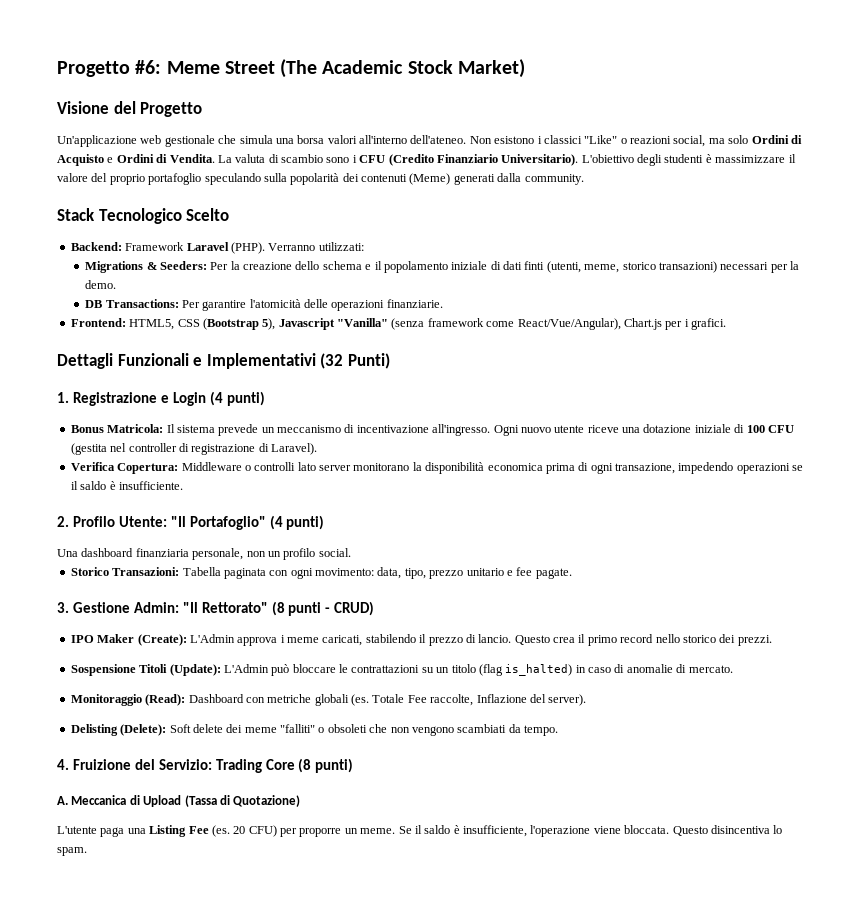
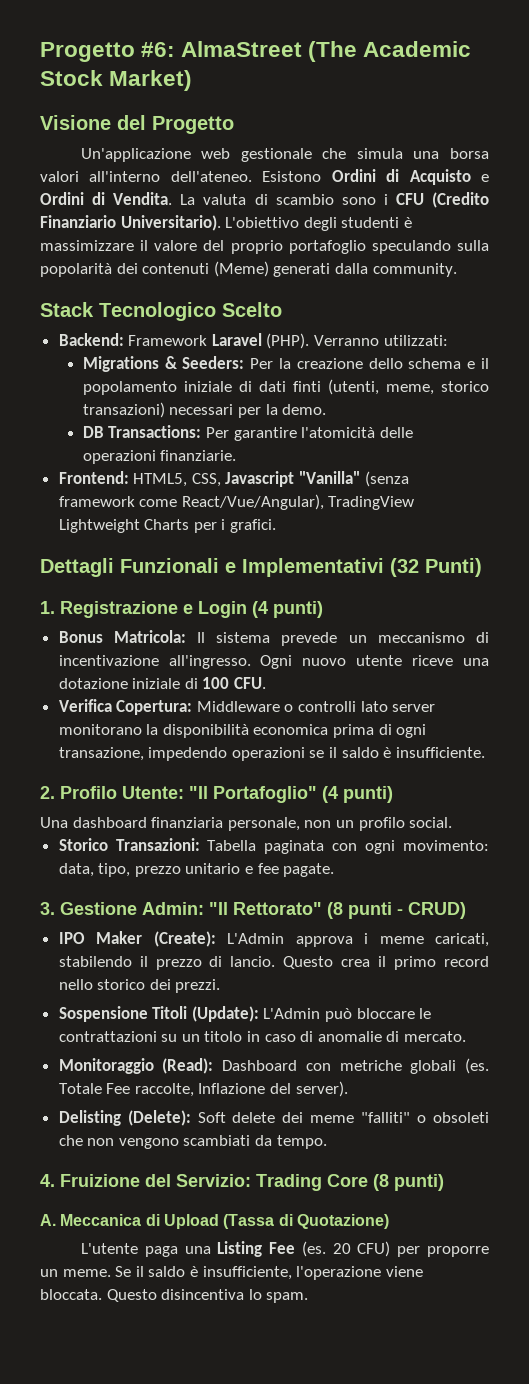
- Progetto #6: Meme Street (The Academic Stock Market)
+ Progetto #6: AlmaStreet (The Academic Stock Market)
- Non esistono i classici "Like" o reazioni social, ma solo Ordini di Acquisto e Ordini di Vendita.
+ Esistono Ordini di Acquisto e Ordini di Vendita.
- Frontend: HTML5, CSS (Bootstrap 5), Javascript "Vanilla" (senza framework come React/Vue/Angular), Chart.js per i grafici.
+ Frontend: HTML5, CSS, Javascript "Vanilla" (senza framework come React/Vue/Angular), TradingView Lightweight Charts per i grafici.
- Ogni nuovo utente riceve una dotazione iniziale di 100 CFU (gestita nel controller di registrazione di Laravel).
+ Ogni nuovo utente riceve una dotazione iniziale di 100 CFU.
- Sospensione Titoli (Update): L'Admin può bloccare le contrattazioni su un titolo (flag is_halted) in caso di anomalie di mercato.
+ Sospensione Titoli (Update): L'Admin può bloccare le contrattazioni su un titolo in caso di anomalie di mercato.

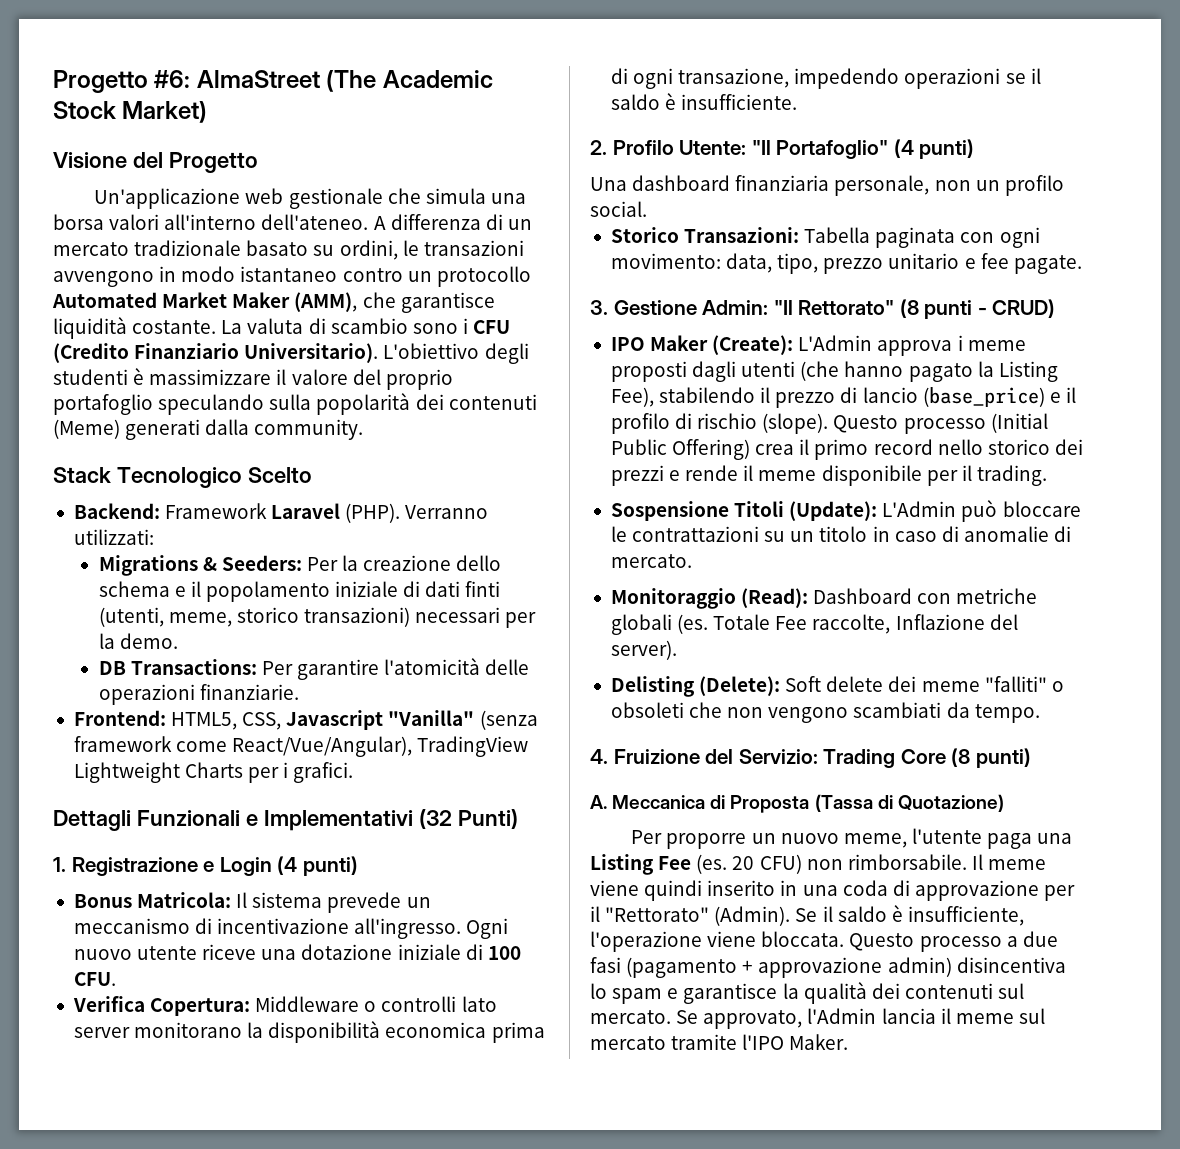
- Esistono Ordini di Acquisto e Ordini di Vendita.
+ A differenza di un mercato tradizionale basato su ordini, le transazioni avvengono in modo istantaneo contro un protocollo Automated Market Maker (AMM), che garantisce liquidità costante.
- IPO Maker (Create): L'Admin approva i meme caricati, stabilendo il prezzo di lancio. Questo crea il primo record nello storico dei prezzi.
+ IPO Maker (Create): L'Admin approva i meme proposti dagli utenti (che hanno pagato la Listing Fee), stabilendo il prezzo di lancio (base_price) e il profilo di rischio (slope). Questo processo (Initial Public Offering) crea il primo record nello storico dei prezzi e rende il meme disponibile per il trading.
- A. Meccanica di Upload (Tassa di Quotazione)
+ A. Meccanica di Proposta (Tassa di Quotazione)
- L'utente paga una Listing Fee (es.
+ Per proporre un nuovo meme, l'utente paga una Listing Fee (es.
- 20 CFU) per proporre un meme.
+ 20 CFU) non rimborsabile. Il meme viene quindi inserito in una coda di approvazione per il "Rettorato" (Admin).
- Questo disincentiva lo spam.
+ Questo processo a due fasi (pagamento + approvazione admin) disincentiva lo spam e garantisce la qualità dei contenuti sul mercato. Se approvato, l'Admin lancia il meme sul mercato tramite l'IPO Maker.

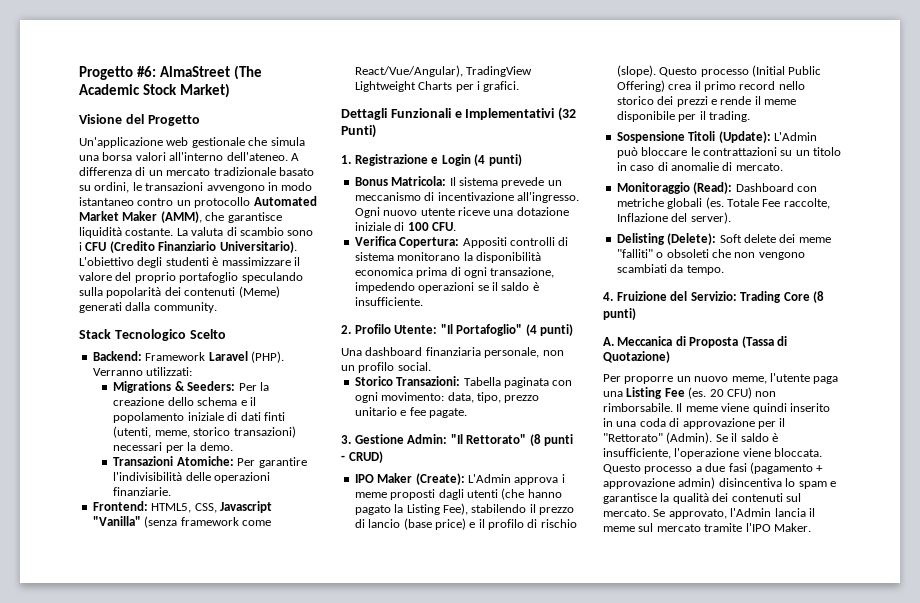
- DB Transactions: Per garantire l'atomicità delle operazioni finanziarie.
+ Transazioni Atomiche: Per garantire l'indivisibilità delle operazioni finanziarie.
- Verifica Copertura: Middleware o controlli lato server monitorano la disponibilità economica prima di ogni transazione, impedendo operazioni se il saldo è insufficiente.
+ Verifica Copertura: Appositi controlli di sistema monitorano la disponibilità economica prima di ogni transazione, impedendo operazioni se il saldo è insufficiente.
- IPO Maker (Create): L'Admin approva i meme proposti dagli utenti (che hanno pagato la Listing Fee), stabilendo il prezzo di lancio (base_price) e il profilo di rischio (slope).
+ IPO Maker (Create): L'Admin approva i meme proposti dagli utenti (che hanno pagato la Listing Fee), stabilendo il prezzo di lancio (base price) e il profilo di rischio (slope).

